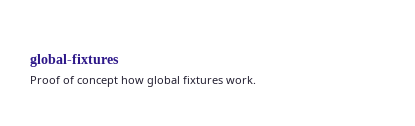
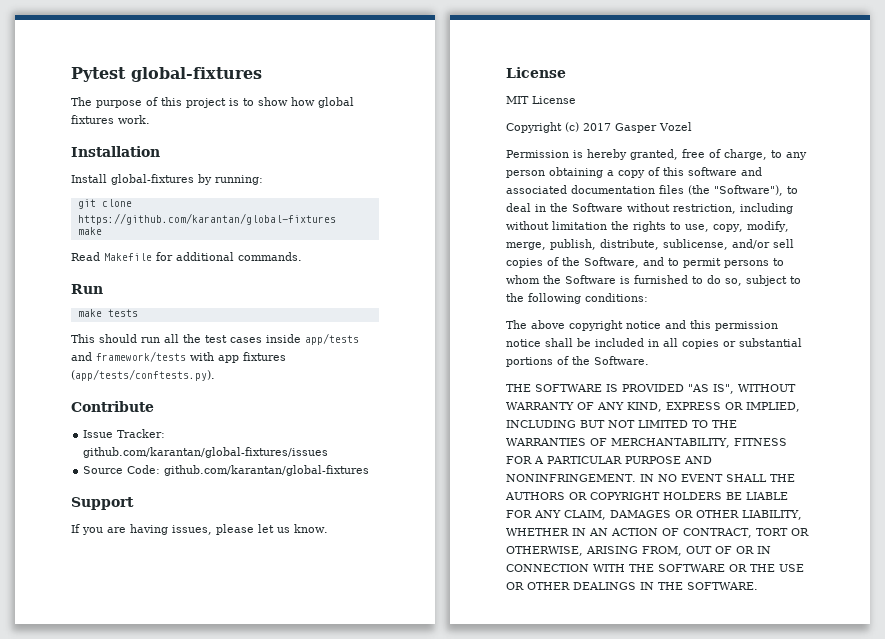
- global-fixtures
+ Pytest global-fixtures
- Proof of concept how global fixtures work.
+ The purpose of this project is to show how global fixtures work.
+ Installation
+ Install global-fixtures by running:
+ git clone https://github.com/karantan/global-fixtures
+ make
+ Read Makefile for additional commands.
+ Run
+ make tests
+ This should run all the test cases inside app/tests and framework/tests with app fixtures (app/tests/conftests.py).
+ Contribute
+ Issue Tracker: github.com/karantan/global-fixtures/issues
+ Source Code: github.com/karantan/global-fixtures
+ Support
+ If you are having issues, please let us know.
+ License
+ MIT License
+ Copyright (c) 2017 Gasper Vozel
+ Permission is hereby granted, free of charge, to any person obtaining a copy of this software and associated documentation files (the "Software"), to deal in the Software without restriction, including without limitation the rights to use, copy, modify, merge, publish, distribute, sublicense, and/or sell copies of the Software, and to permit persons to whom the Software is furnished to do so, subject to the following conditions:
+ The above copyright notice and this permission notice shall be included in all copies or substantial portions of the Software.
+ THE SOFTWARE IS PROVIDED "AS IS", WITHOUT WARRANTY OF ANY KIND, EXPRESS OR IMPLIED, INCLUDING BUT NOT LIMITED TO THE WARRANTIES OF MERCHANTABILITY, FITNESS FOR A PARTICULAR PURPOSE AND NONINFRINGEMENT. IN NO EVENT SHALL THE AUTHORS OR COPYRIGHT HOLDERS BE LIABLE FOR ANY CLAIM, DAMAGES OR OTHER LIABILITY, WHETHER IN AN ACTION OF CONTRACT, TORT OR OTHERWISE, ARISING FROM, OUT OF OR IN CONNECTION WITH THE SOFTWARE OR THE USE OR OTHER DEALINGS IN THE SOFTWARE.

